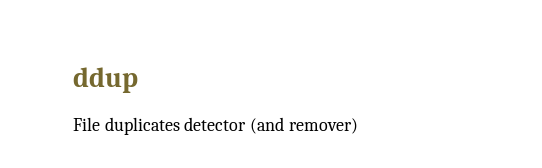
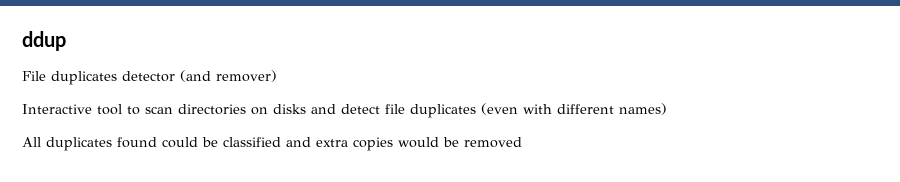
+ Interactive tool to scan directories on disks and detect file duplicates (even with different names)
+ All duplicates found could be classified and extra copies would be removed

